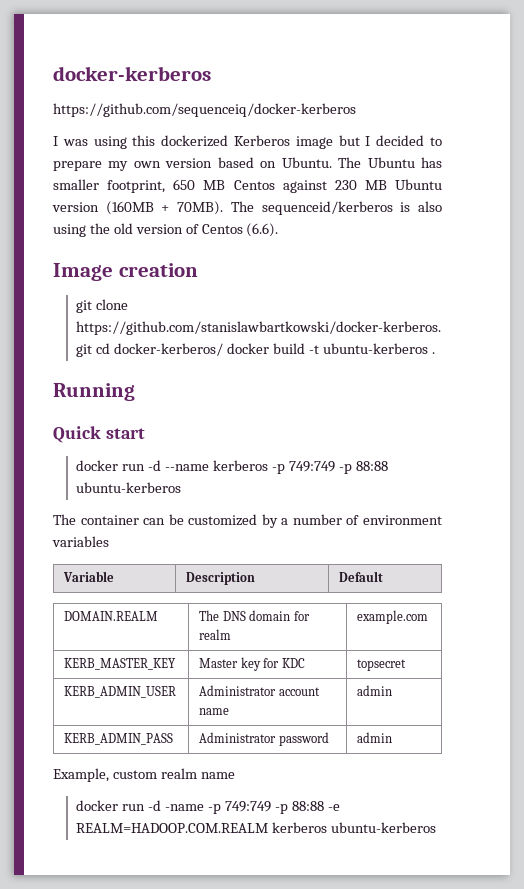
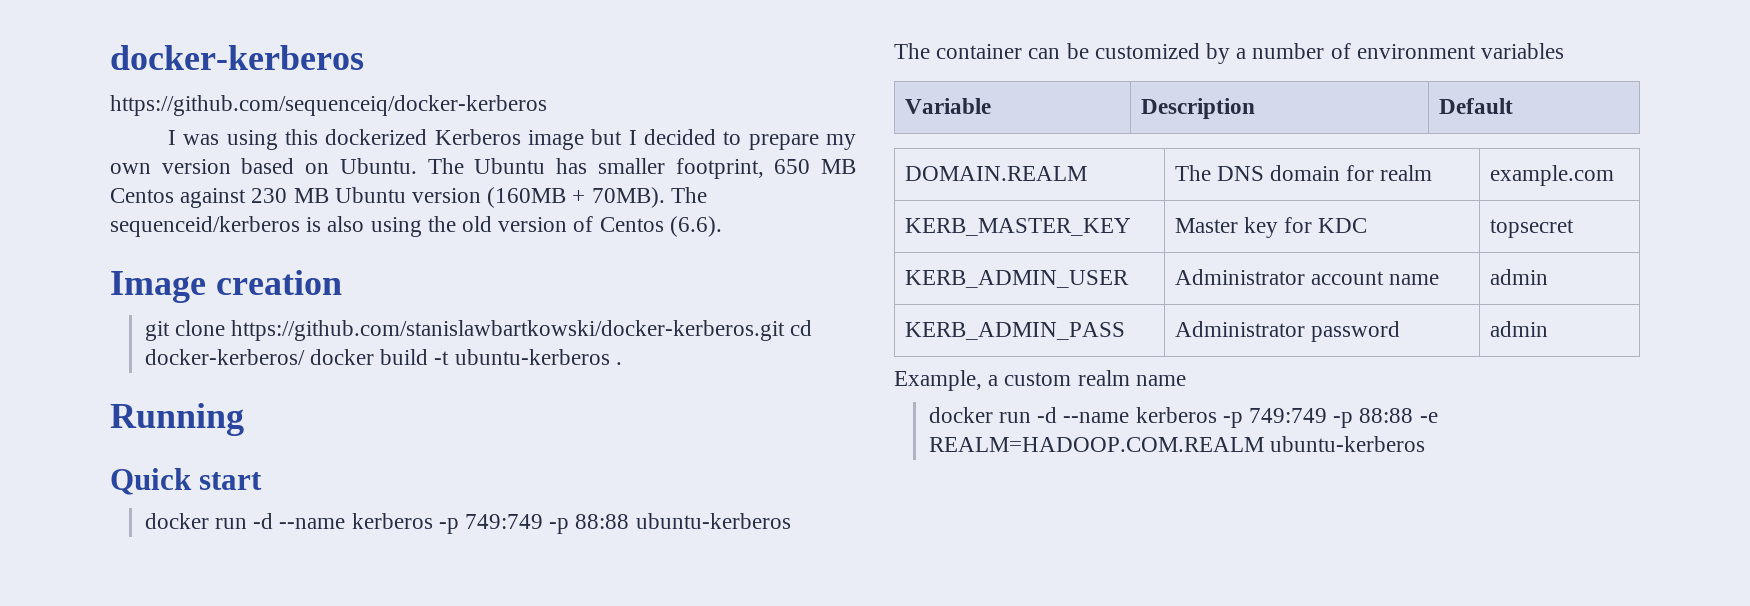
- Example, custom realm name
+ Example, a custom realm name
- docker run -d -name -p 749:749 -p 88:88 -e REALM=HADOOP.COM.REALM kerberos ubuntu-kerberos
+ docker run -d --name kerberos -p 749:749 -p 88:88 -e REALM=HADOOP.COM.REALM ubuntu-kerberos

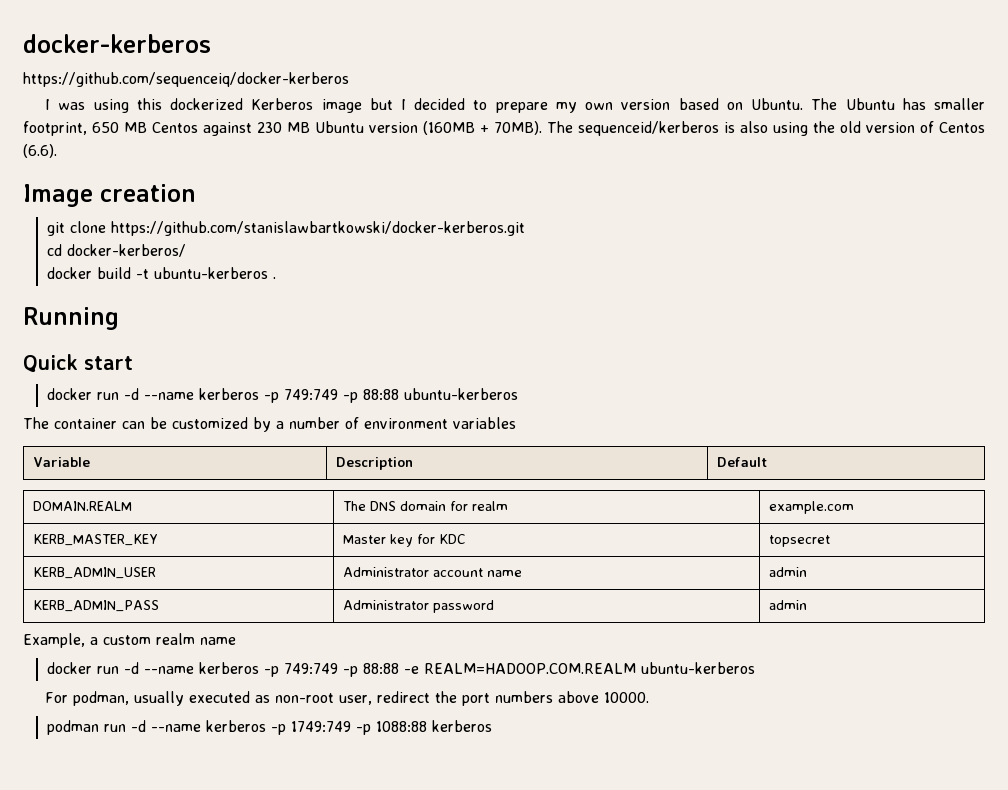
- git clone https://github.com/stanislawbartkowski/docker-kerberos.git cd docker-kerberos/ docker build -t ubuntu-kerberos .
+ git clone https://github.com/stanislawbartkowski/docker-kerberos.git
+ cd docker-kerberos/
+ docker build -t ubuntu-kerberos .
+ For podman, usually executed as non-root user, redirect the port numbers above 10000.
+ podman run -d --name kerberos -p 1749:749 -p 1088:88 kerberos

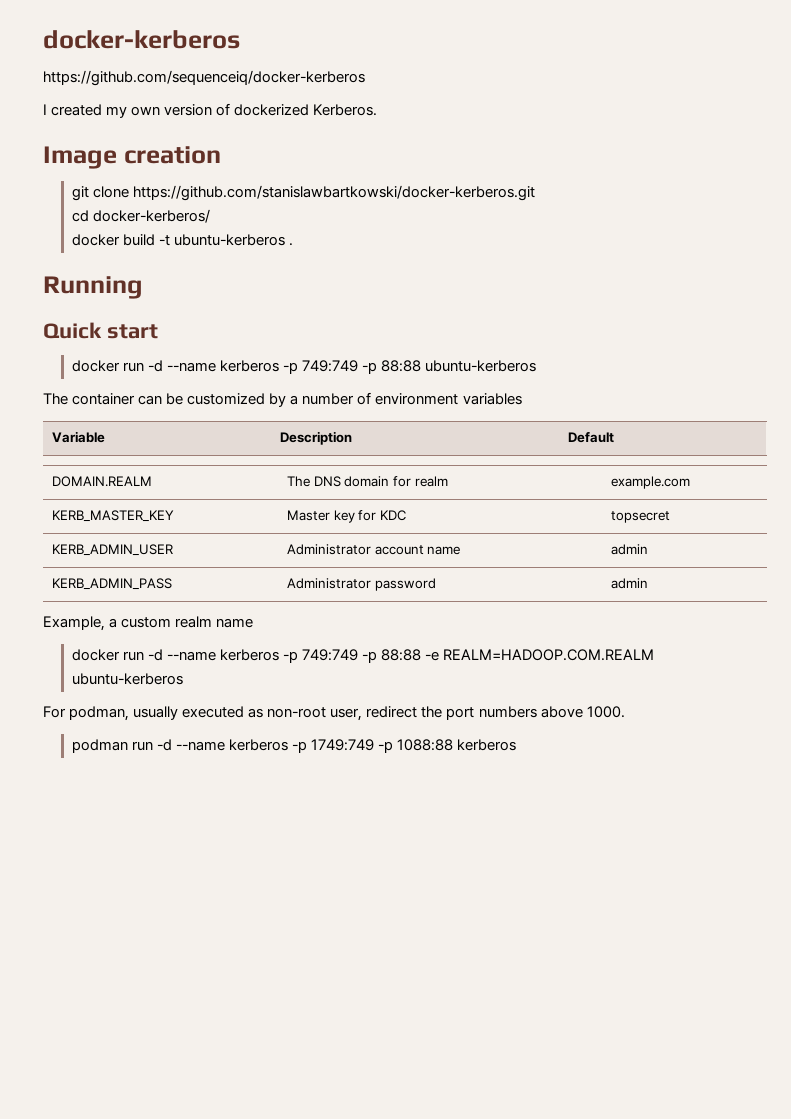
- I was using this dockerized Kerberos image but I decided to prepare my own version based on Ubuntu. The Ubuntu has smaller footprint, 650 MB Centos against 230 MB Ubuntu version (160MB + 70MB). The sequenceid/kerberos is also using the old version of Centos (6.6).
+ I created my own version of dockerized Kerberos.
- For podman, usually executed as non-root user, redirect the port numbers above 10000.
+ For podman, usually executed as non-root user, redirect the port numbers above 1000.

